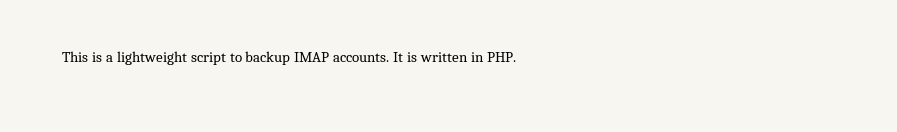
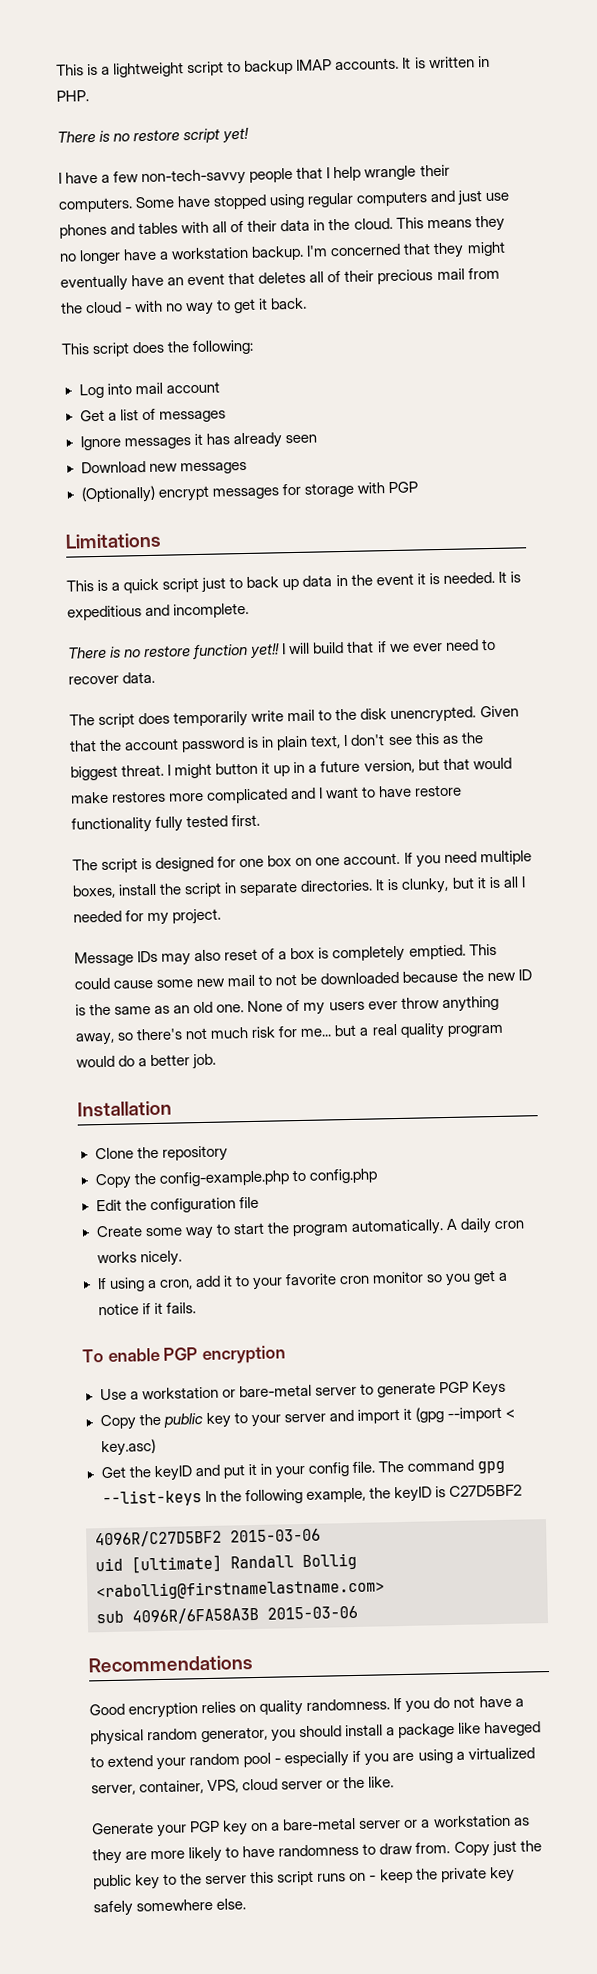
+ There is no restore script yet!
+ I have a few non-tech-savvy people that I help wrangle their computers. Some have stopped using regular computers and just use phones and tables with all of their data in the cloud. This means they no longer have a workstation backup. I'm concerned that they might eventually have an event that deletes all of their precious mail from the cloud - with no way to get it back.
+ This script does the following:
+ Log into mail account
+ Get a list of messages
+ Ignore messages it has already seen
+ Download new messages
+ (Optionally) encrypt messages for storage with PGP
+ Limitations
+ This is a quick script just to back up data in the event it is needed. It is expeditious and incomplete.
+ There is no restore function yet!! I will build that if we ever need to recover data.
+ The script does temporarily write mail to the disk unencrypted. Given that the account password is in plain text, I don't see this as the biggest threat. I might button it up in a future version, but that would make restores more complicated and I want to have restore functionality fully tested first.
+ The script is designed for one box on one account. If you need multiple boxes, install the script in separate directories. It is clunky, but it is all I needed for my project.
+ Message IDs may also reset of a box is completely emptied. This could cause some new mail to not be downloaded because the new ID is the same as an old one. None of my users ever throw anything away, so there's not much risk for me... but a real quality program would do a better job.
+ Installation
+ Clone the repository
+ Copy the config-example.php to config.php
+ Edit the configuration file
+ Create some way to start the program automatically. A daily cron works nicely.
+ If using a cron, add it to your favorite cron monitor so you get a notice if it fails.
+ To enable PGP encryption
+ Use a workstation or bare-metal server to generate PGP Keys
+ Copy the public key to your server and import it (gpg --import < key.asc)
+ Get the keyID and put it in your config file. The command gpg --list-keys In the following example, the keyID is C27D5BF2
+ 4096R/C27D5BF2 2015-03-06
+ uid [ultimate] Randall Bollig <rabollig@firstnamelastname.com>
+ sub 4096R/6FA58A3B 2015-03-06
+ Recommendations
+ Good encryption relies on quality randomness. If you do not have a physical random generator, you should install a package like haveged to extend your random pool - especially if you are using a virtualized server, container, VPS, cloud server or the like.
+ Generate your PGP key on a bare-metal server or a workstation as they are more likely to have randomness to draw from. Copy just the public key to the server this script runs on - keep the private key safely somewhere else.

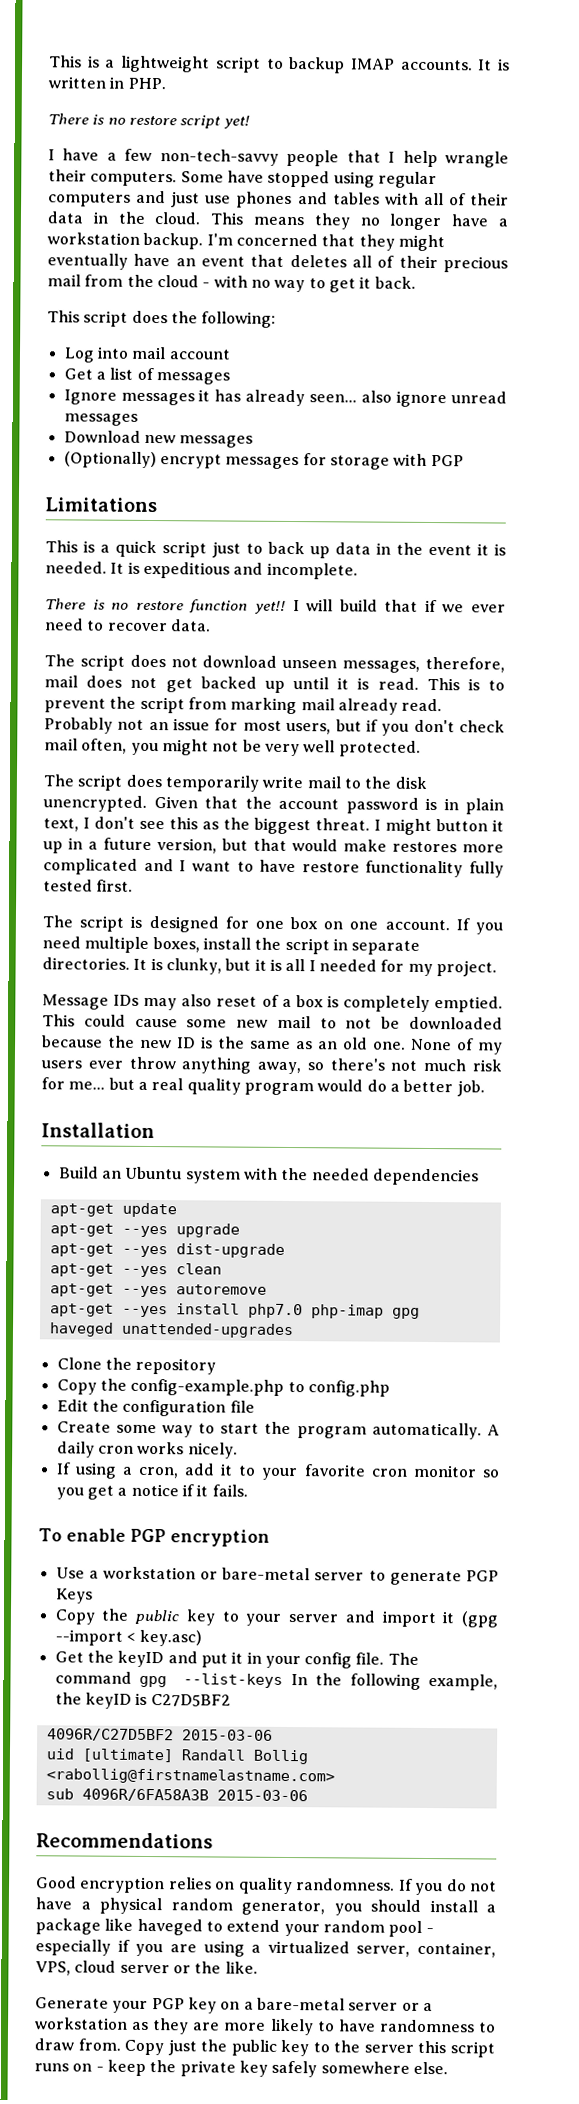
- Ignore messages it has already seen
+ Ignore messages it has already seen... also ignore unread messages
+ The script does not download unseen messages, therefore, mail does not get backed up until it is read. This is to prevent the script from marking mail already read. Probably not an issue for most users, but if you don't check mail often, you might not be very well protected.
+ Build an Ubuntu system with the needed dependencies
+ apt-get update
+ apt-get --yes upgrade
+ apt-get --yes dist-upgrade
+ apt-get --yes clean
+ apt-get --yes autoremove
+ apt-get --yes install php7.0 php-imap gpg haveged unattended-upgrades

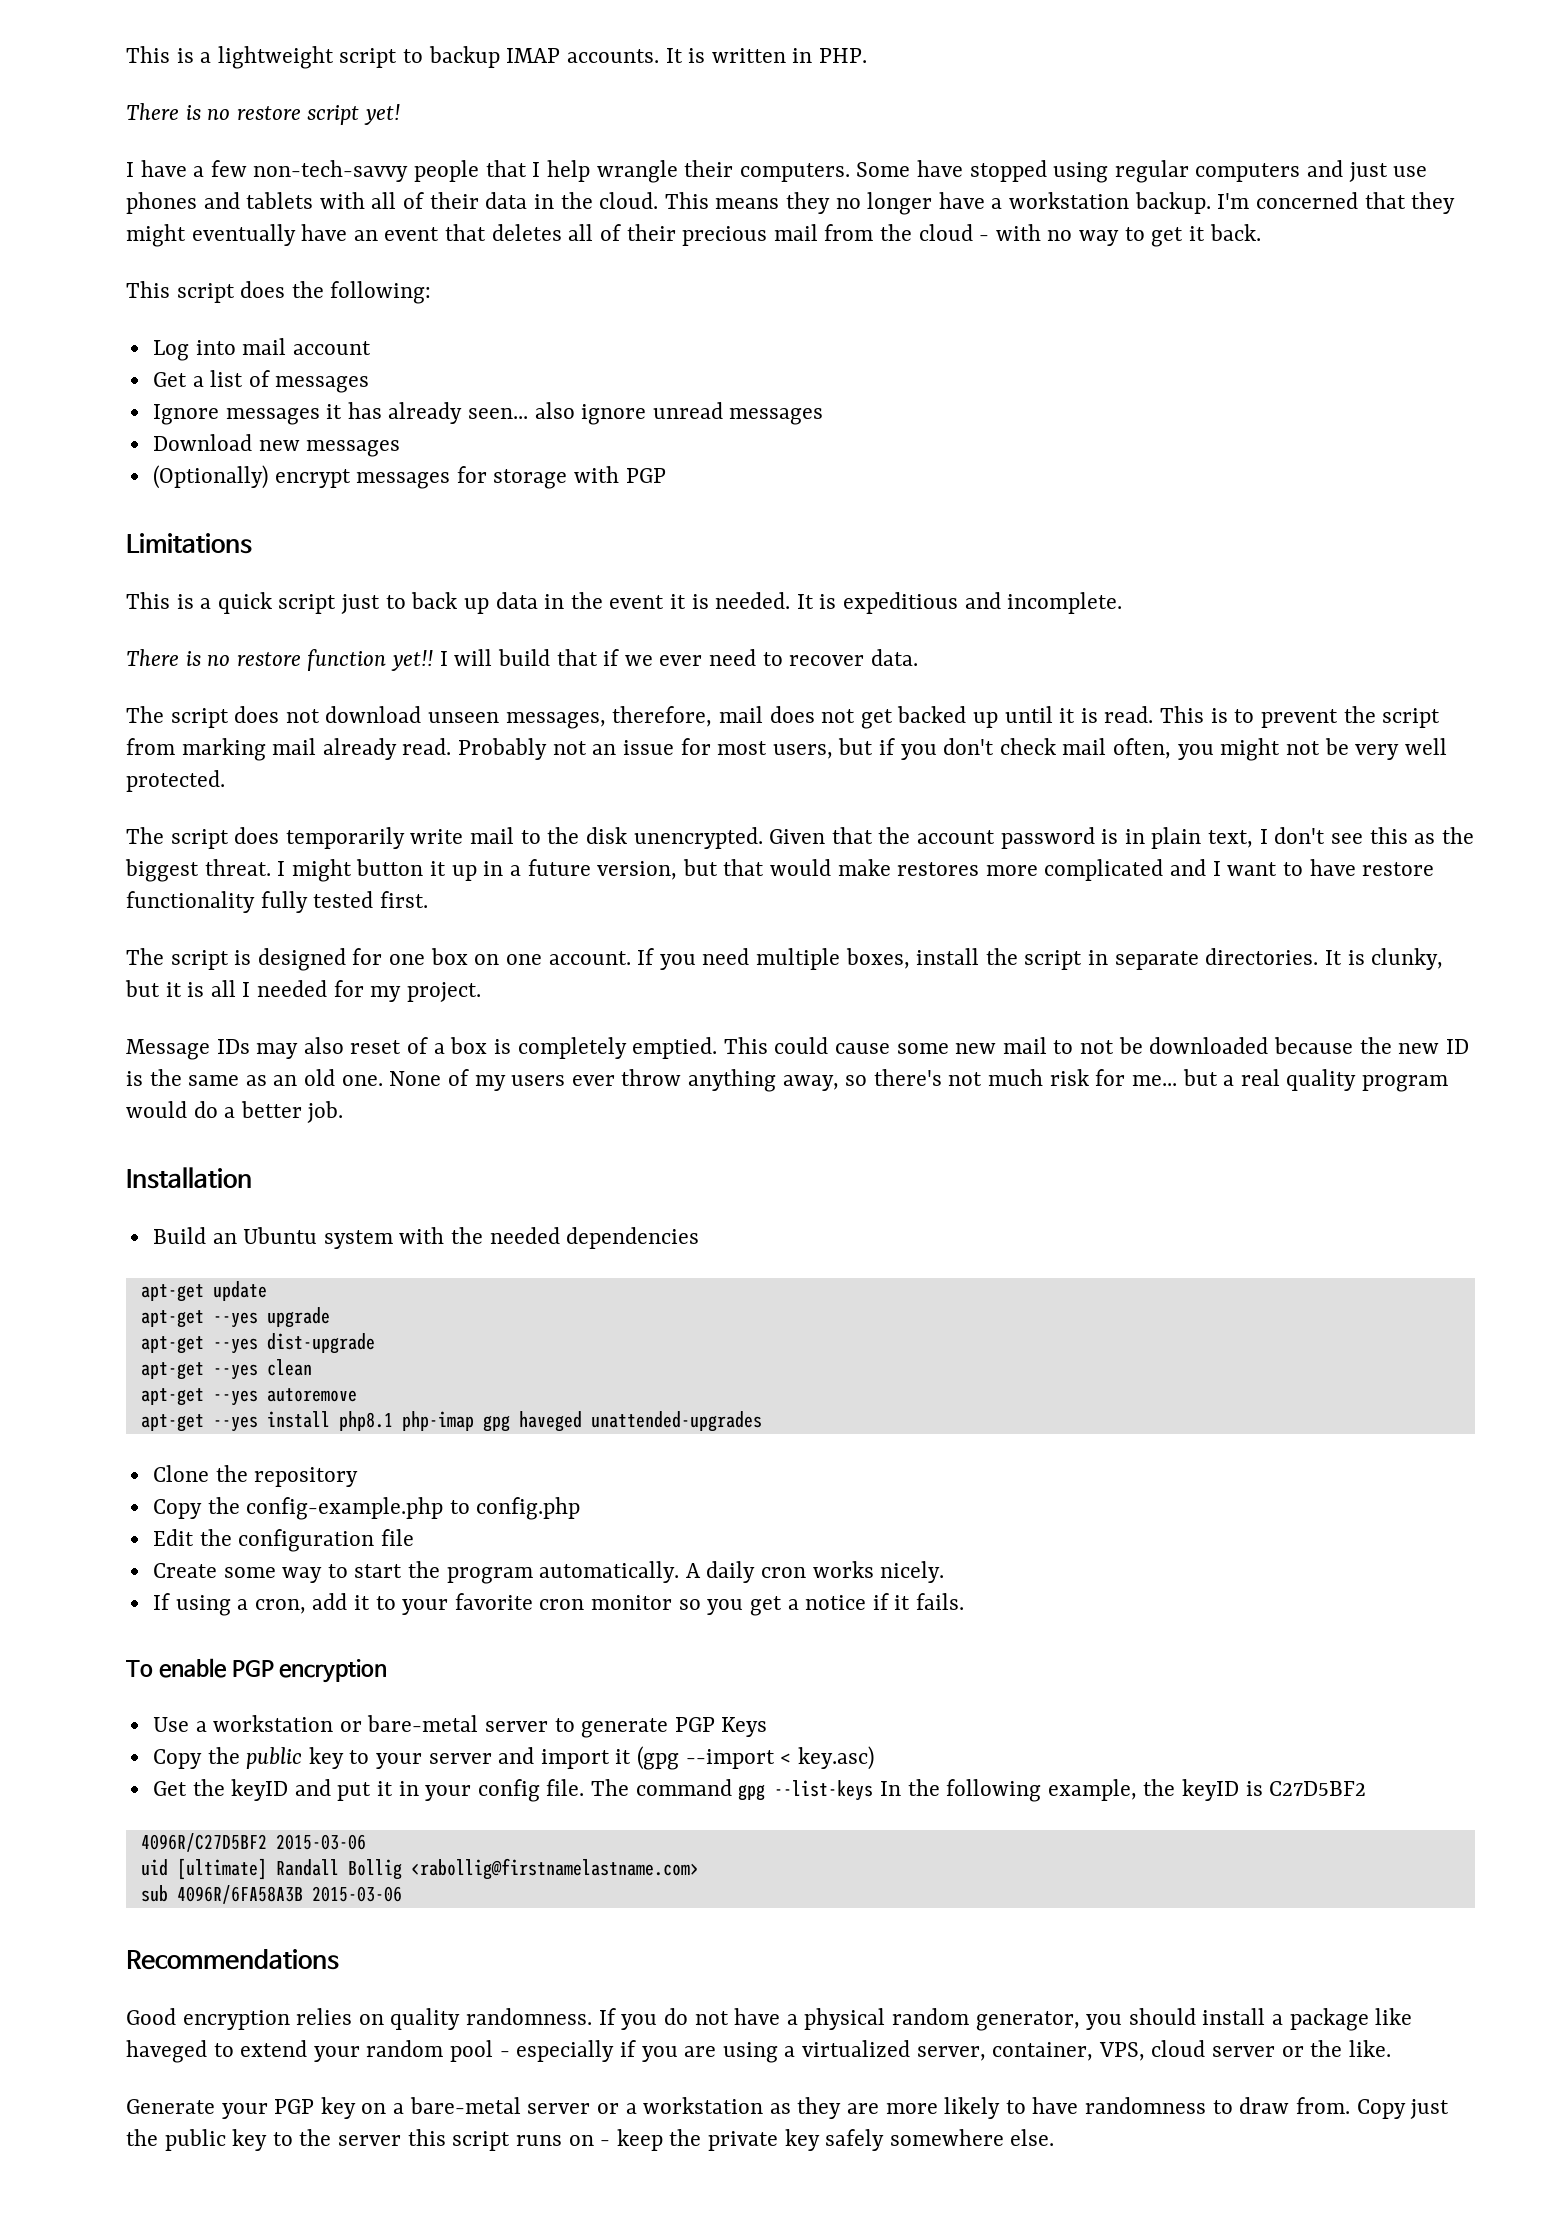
- Some have stopped using regular computers and just use phones and tables with all of their data in the cloud.
+ Some have stopped using regular computers and just use phones and tablets with all of their data in the cloud.
- apt-get --yes install php7.0 php-imap gpg haveged unattended-upgrades
+ apt-get --yes install php8.1 php-imap gpg haveged unattended-upgrades

